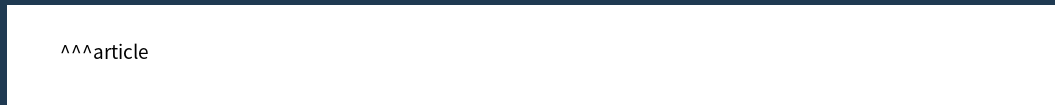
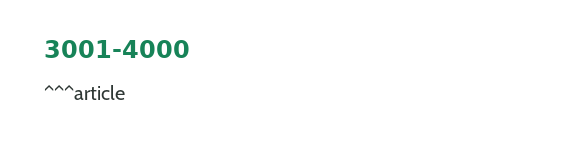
+ 3001-4000

